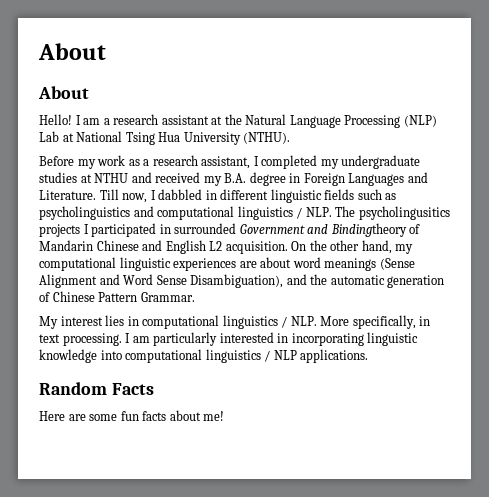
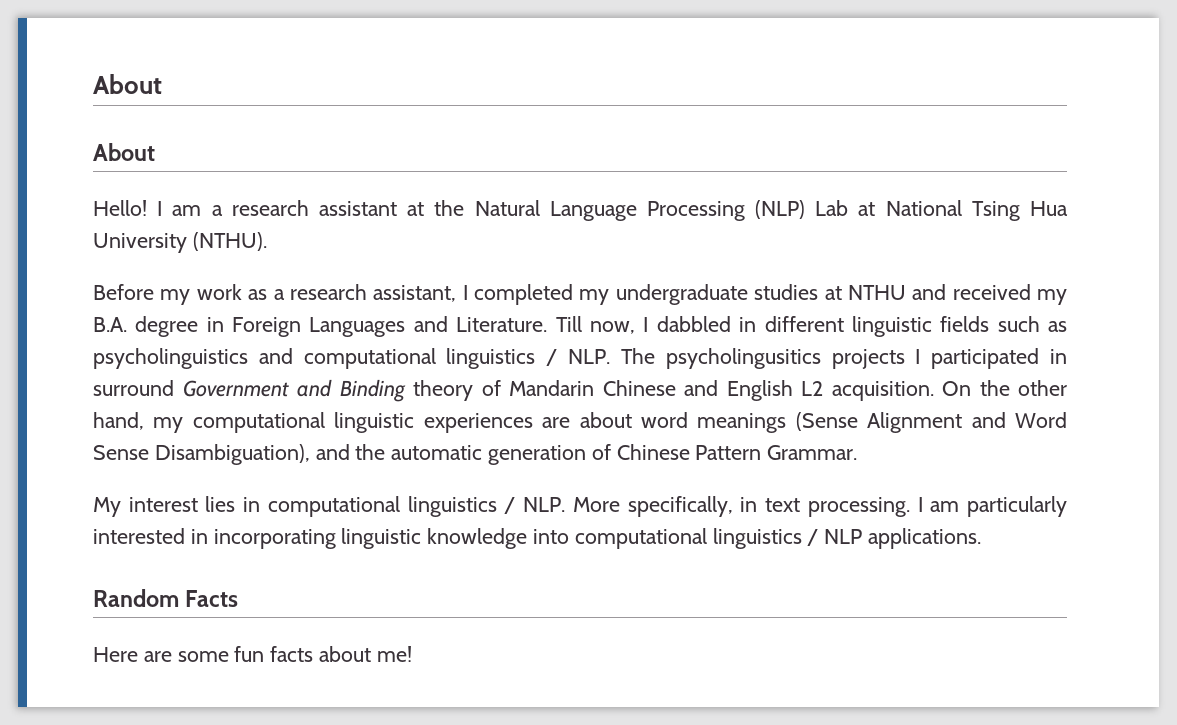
- Till now, I dabbled in different linguistic fields such as psycholinguistics and computational linguistics / NLP. The psycholingusitics projects I participated in surrounded Government and Bindingtheory of Mandarin Chinese and English L2 acquisition.
+ Till now, I dabbled in different linguistic fields such as psycholinguistics and computational linguistics / NLP. The psycholingusitics projects I participated in surround Government and Binding theory of Mandarin Chinese and English L2 acquisition.

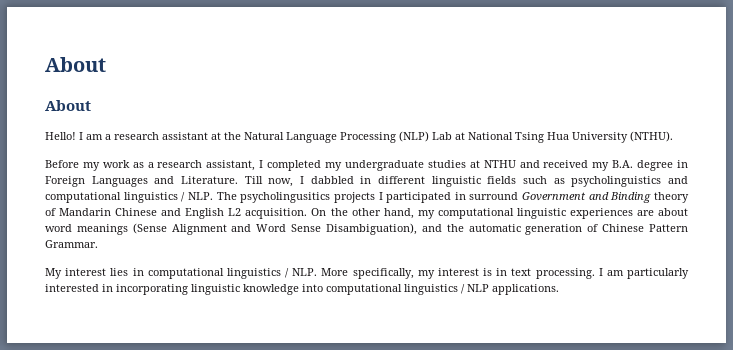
- My interest lies in computational linguistics / NLP. More specifically, in text processing.
+ My interest lies in computational linguistics / NLP. More specifically, my interest is in text processing.
- Random Facts
- Here are some fun facts about me!

